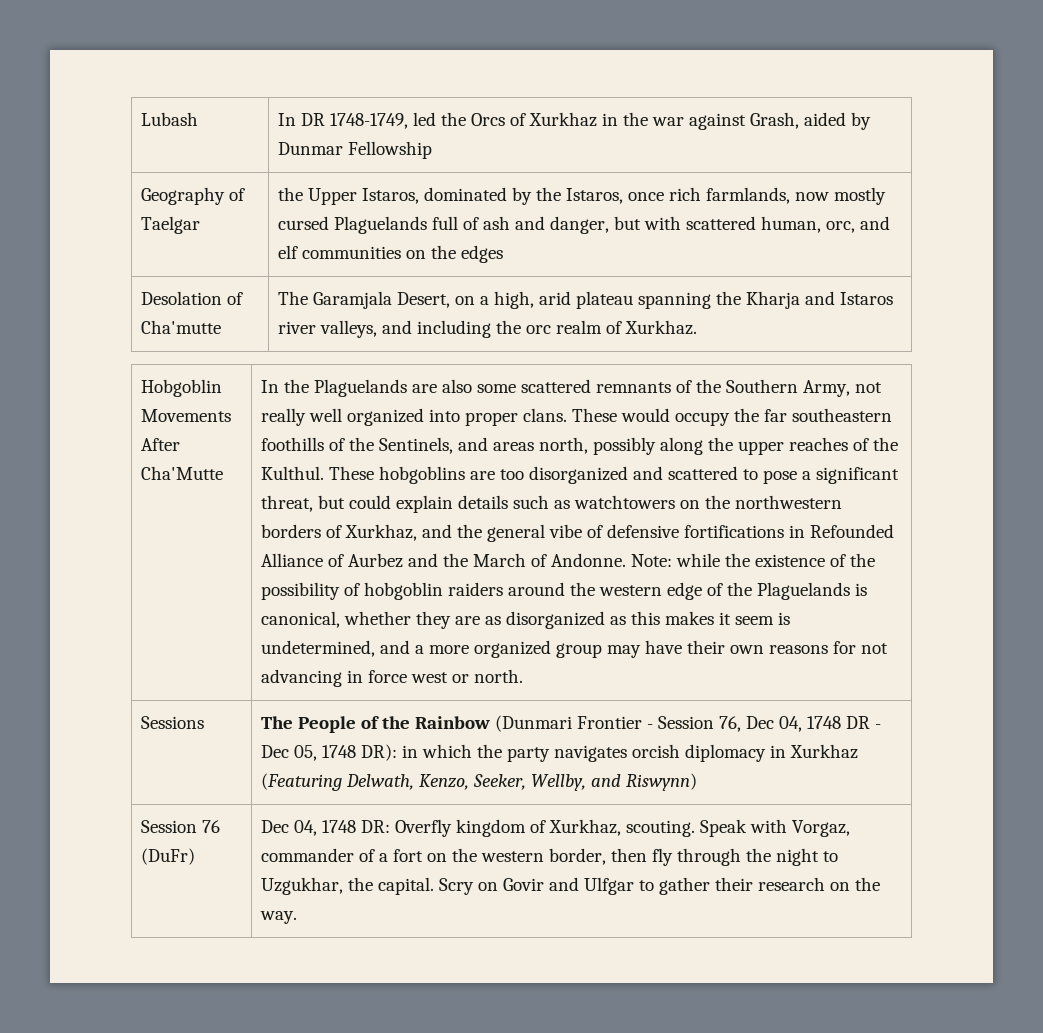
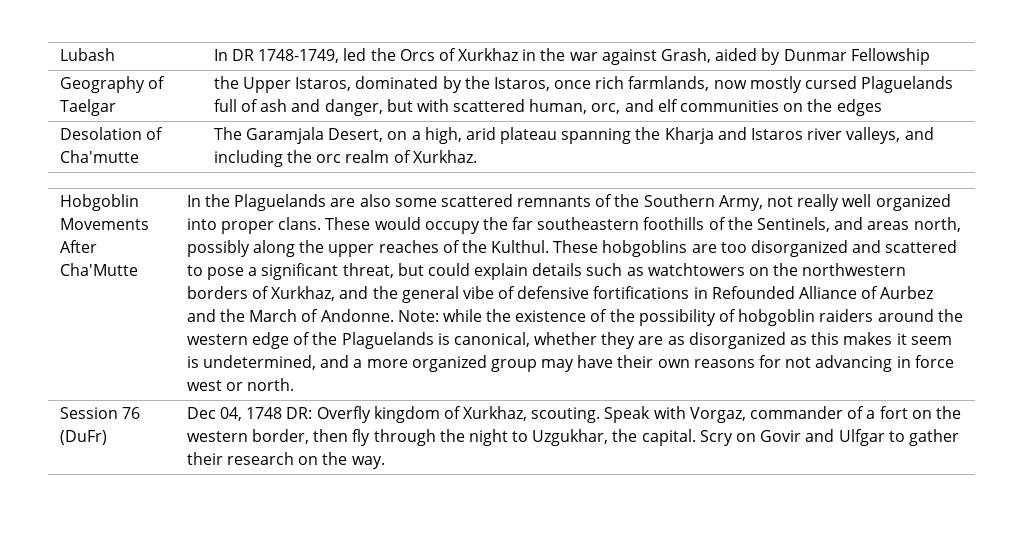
- Sessions | The People of the Rainbow (Dunmari Frontier - Session 76, Dec 04, 1748 DR - Dec 05, 1748 DR): in which the party navigates orcish diplomacy in Xurkhaz (Featuring Delwath, Kenzo, Seeker, Wellby, and Riswynn)

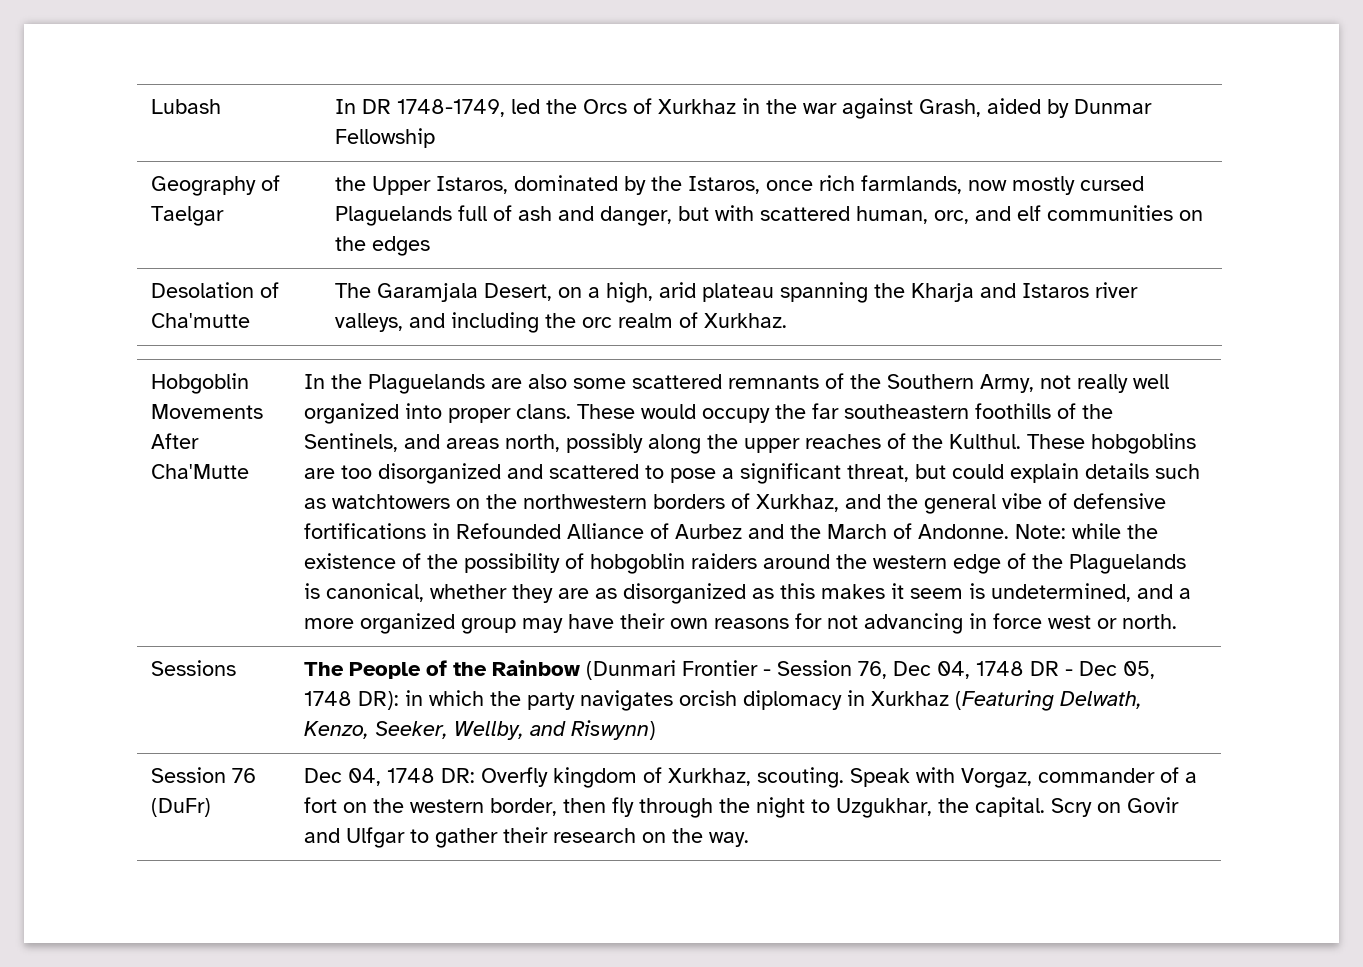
+ Sessions | The People of the Rainbow (Dunmari Frontier - Session 76, Dec 04, 1748 DR - Dec 05, 1748 DR): in which the party navigates orcish diplomacy in Xurkhaz (Featuring Delwath, Kenzo, Seeker, Wellby, and Riswynn)

